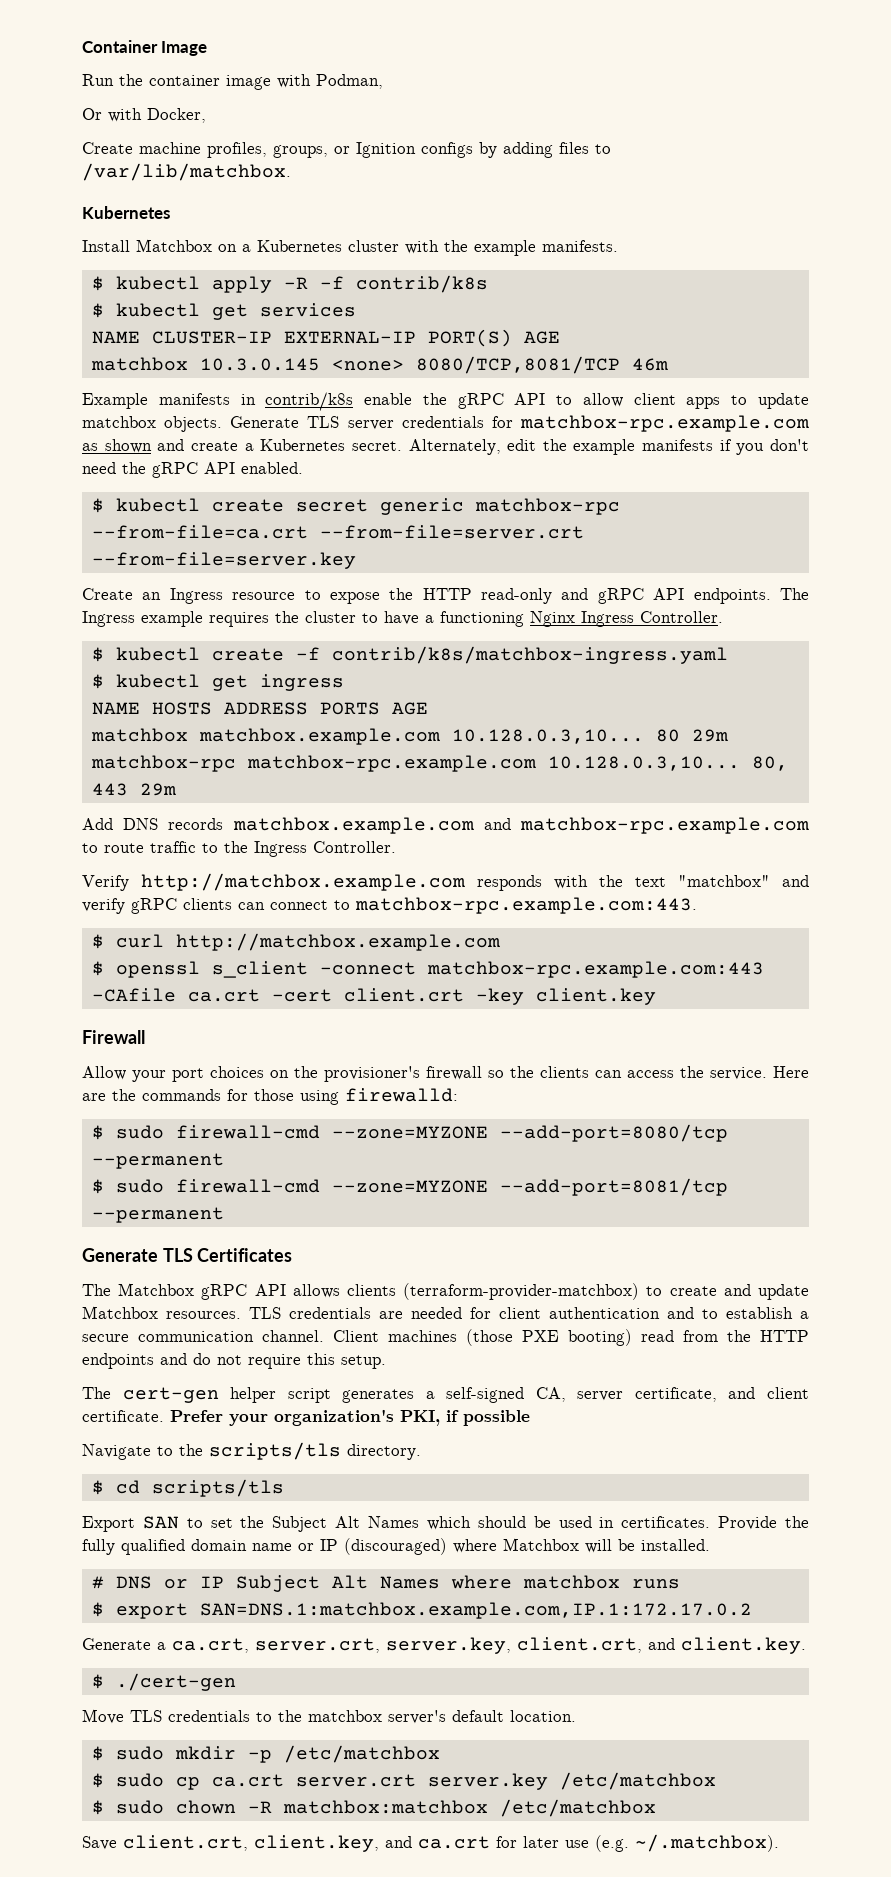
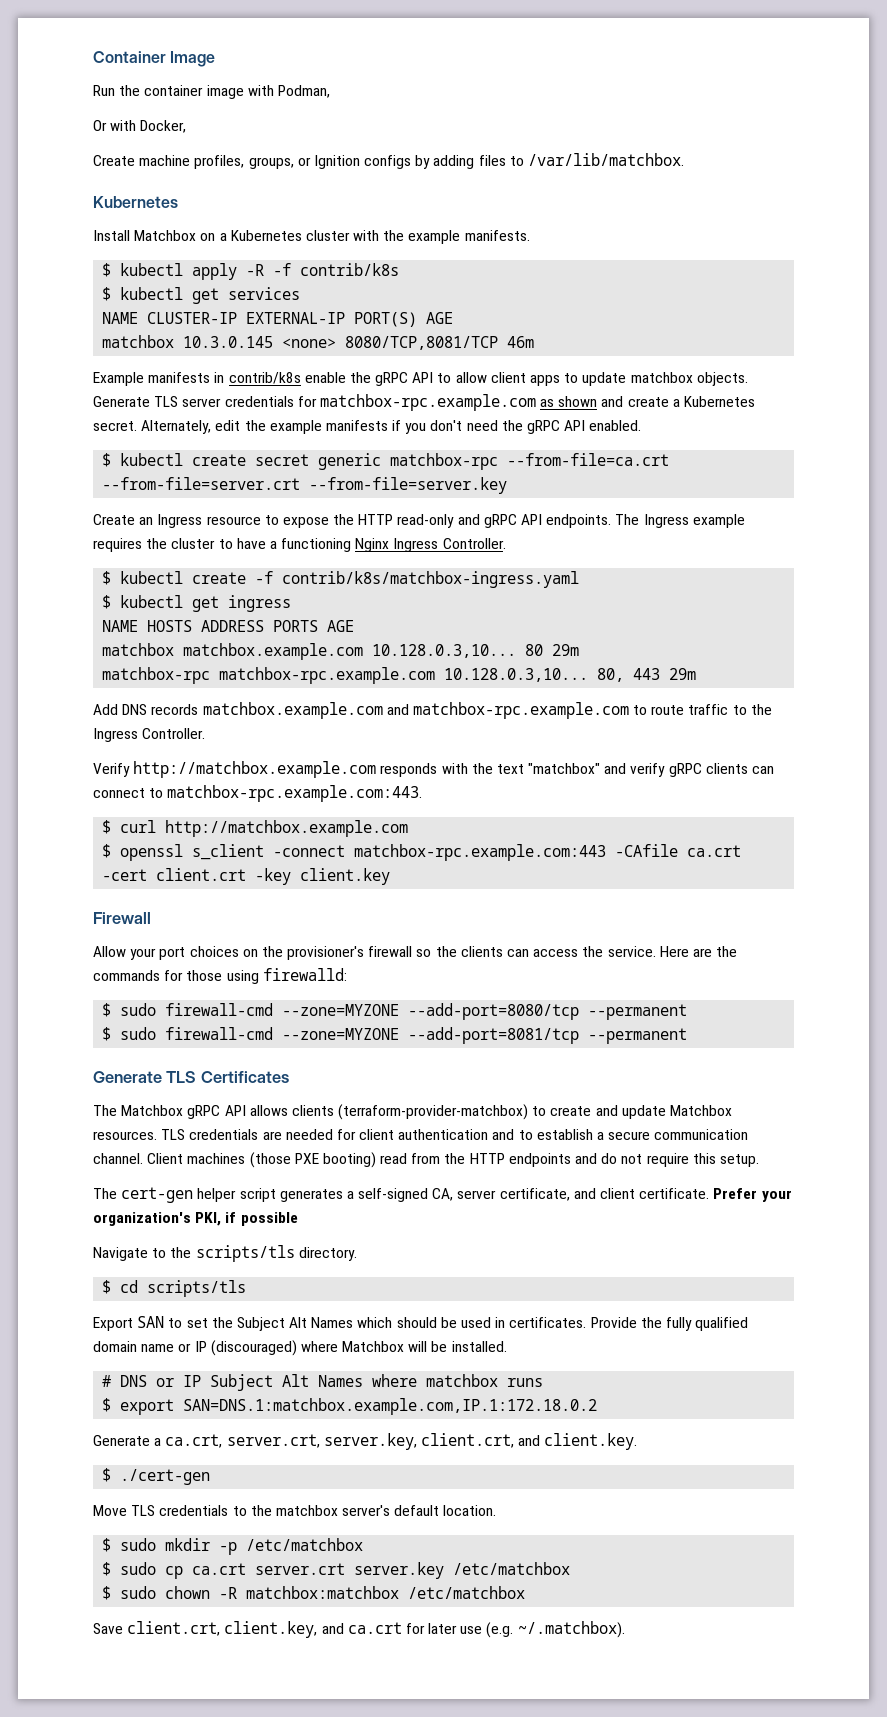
- $ export SAN=DNS.1:matchbox.example.com,IP.1:172.17.0.2
+ $ export SAN=DNS.1:matchbox.example.com,IP.1:172.18.0.2

